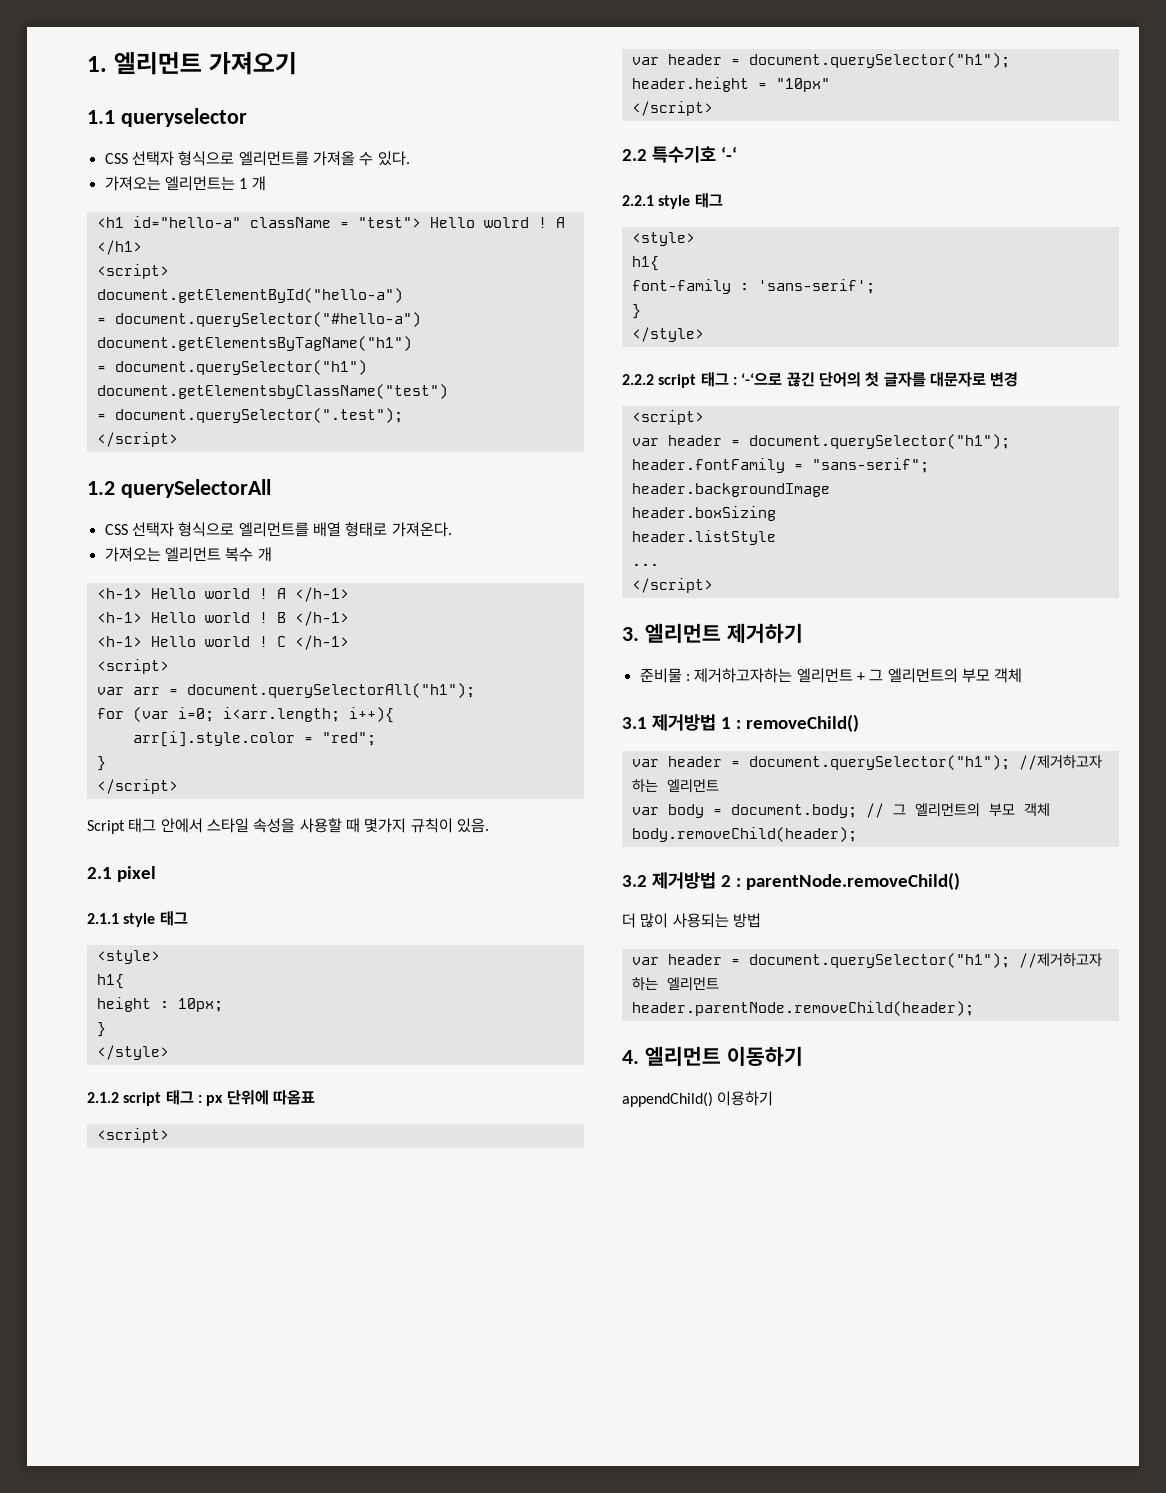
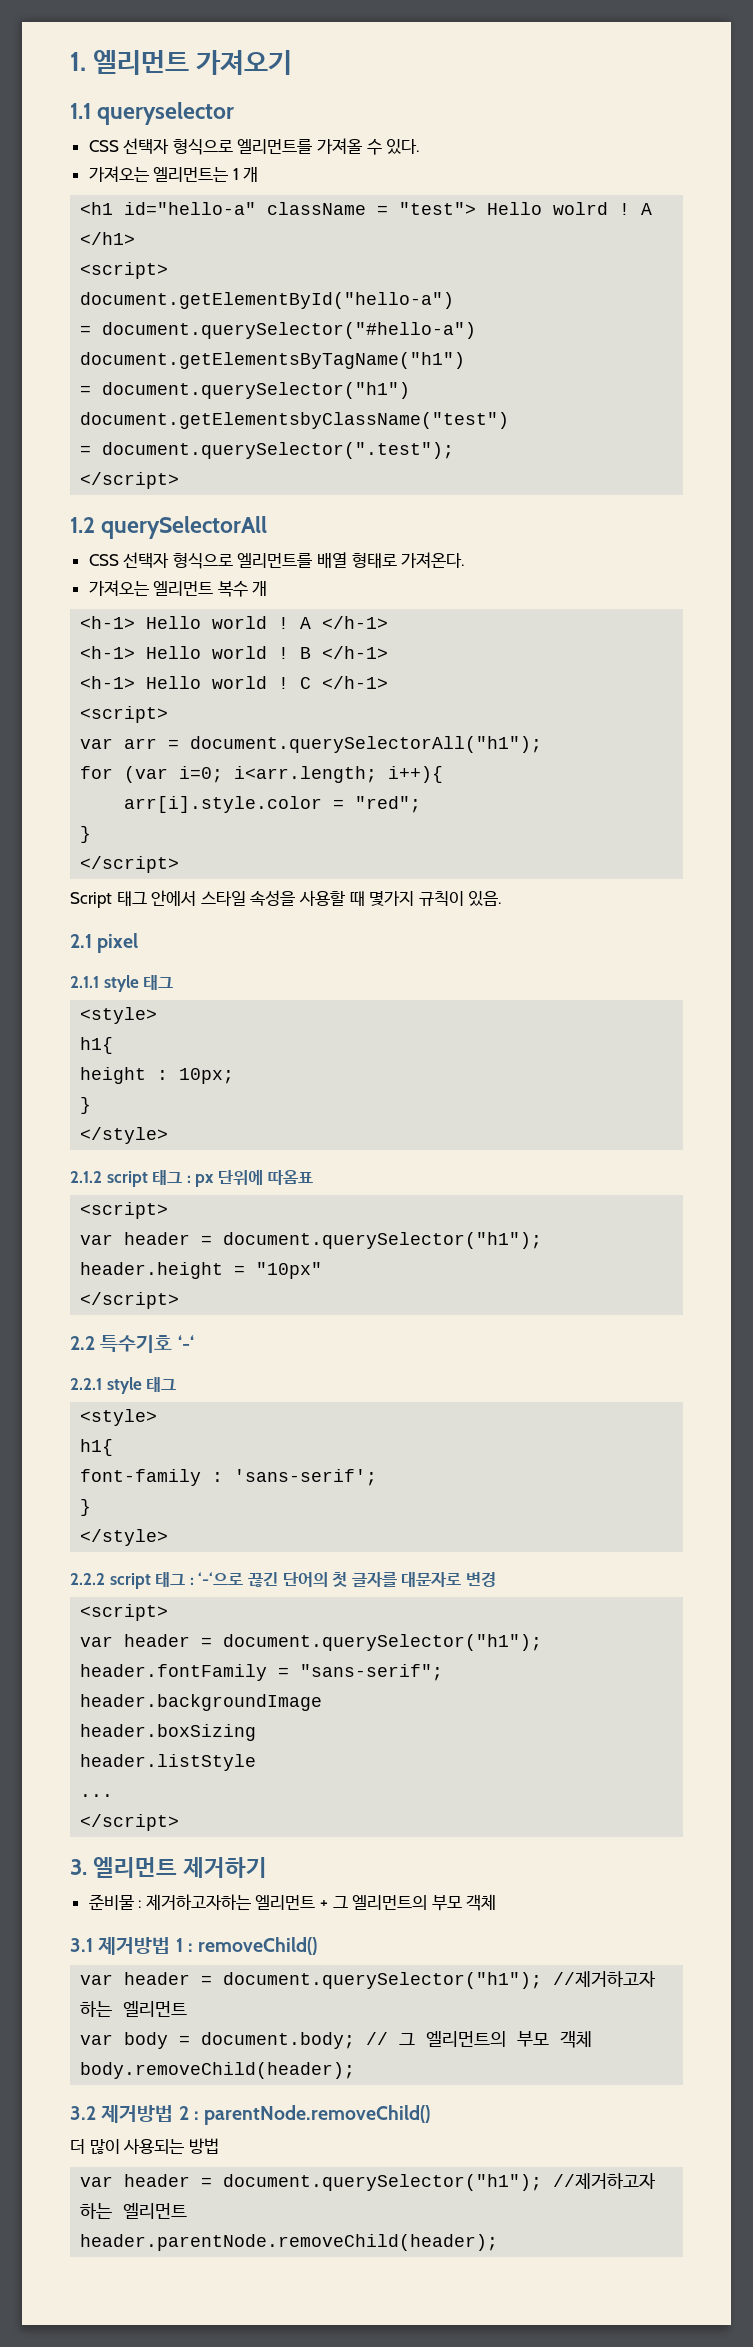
- 4. 엘리먼트 이동하기
- appendChild() 이용하기

